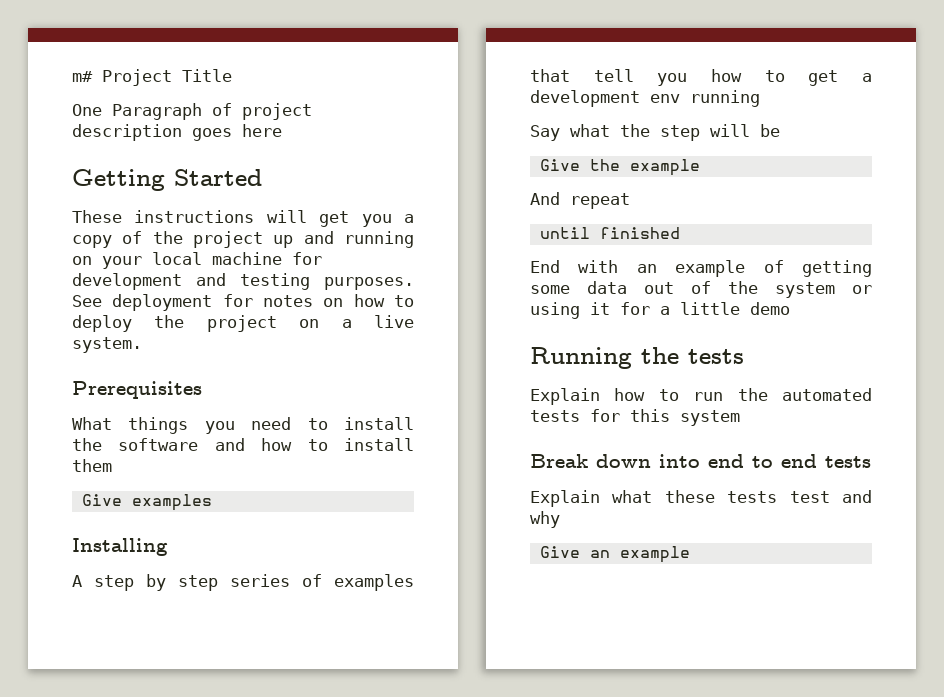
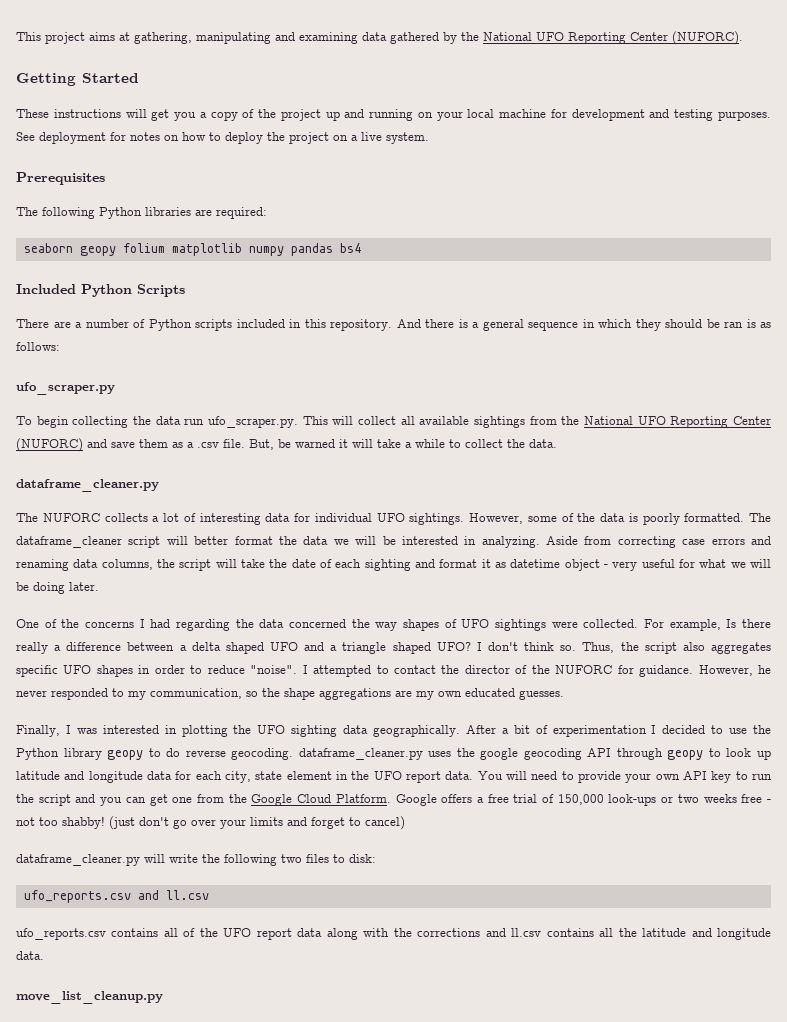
- m# Project Title
- One Paragraph of project description goes here
+ This project aims at gathering, manipulating and examining data gathered by the National UFO Reporting Center (NUFORC).
- What things you need to install the software and how to install them
- Give examples
- Installing
- A step by step series of examples that tell you how to get a development env running
- Say what the step will be
- Give the example
- And repeat
- until finished
- End with an example of getting some data out of the system or using it for a little demo
- Running the tests
- Explain how to run the automated tests for this system
- Break down into end to end tests
- Explain what these tests test and why
- Give an example
+ The following Python libraries are required:
+ seaborn geopy folium matplotlib numpy pandas bs4
+ Included Python Scripts
+ There are a number of Python scripts included in this repository. And there is a general sequence in which they should be ran is as follows:
+ ufo_scraper.py
+ To begin collecting the data run ufo_scraper.py. This will collect all available sightings from the National UFO Reporting Center (NUFORC) and save them as a .csv file. But, be warned it will take a while to collect the data.
+ dataframe_cleaner.py
+ The NUFORC collects a lot of interesting data for individual UFO sightings. However, some of the data is poorly formatted. The dataframe_cleaner script will better format the data we will be interested in analyzing. Aside from correcting case errors and renaming data columns, the script will take the date of each sighting and format it as datetime object - very useful for what we will be doing later.
+ One of the concerns I had regarding the data concerned the way shapes of UFO sightings were collected. For example, Is there really a difference between a delta shaped UFO and a triangle shaped UFO? I don't think so. Thus, the script also aggregates specific UFO shapes in order to reduce "noise". I attempted to contact the director of the NUFORC for guidance. However, he never responded to my communication, so the shape aggregations are my own educated guesses.
+ Finally, I was interested in plotting the UFO sighting data geographically. After a bit of experimentation I decided to use the Python library geopy to do reverse geocoding. dataframe_cleaner.py uses the google geocoding API through geopy to look up latitude and longitude data for each city, state element in the UFO report data. You will need to provide your own API key to run the script and you can get one from the Google Cloud Platform. Google offers a free trial of 150,000 look-ups or two weeks free - not too shabby! (just don't go over your limits and forget to cancel)
+ dataframe_cleaner.py will write the following two files to disk:
+ ufo_reports.csv and ll.csv
+ ufo_reports.csv contains all of the UFO report data along with the corrections and ll.csv contains all the latitude and longitude data.
+ move_list_cleanup.py

